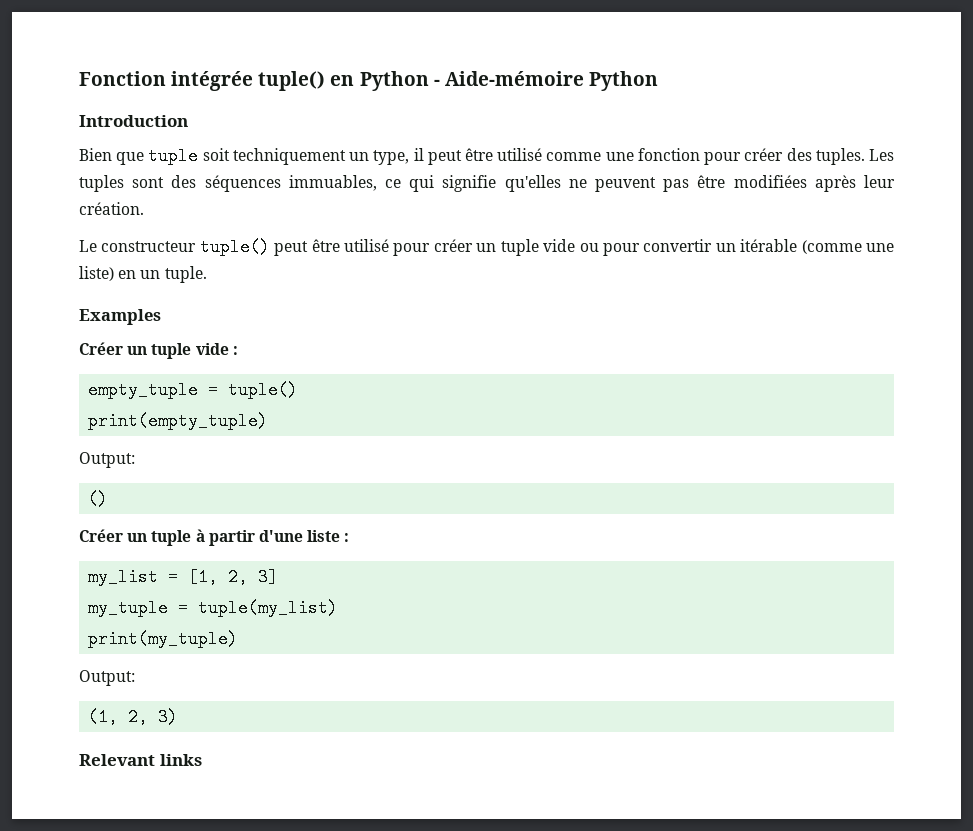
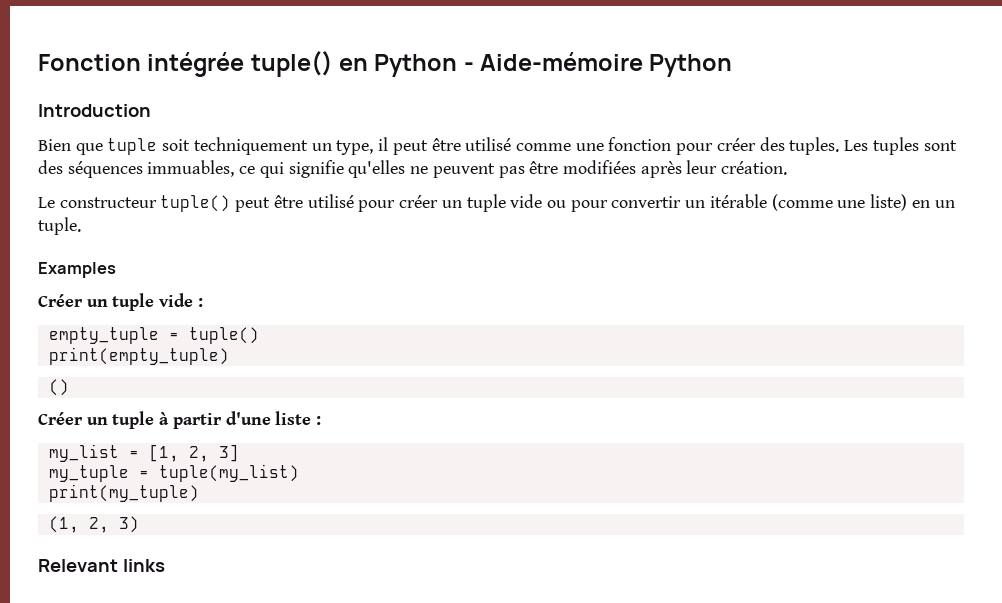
  print(empty_tuple)
- Output:
  print(my_tuple)
- Output:

